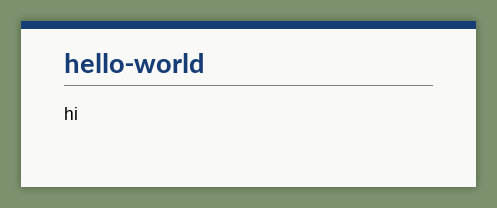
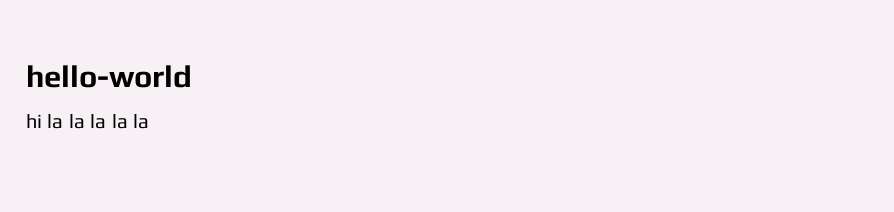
- hi
+ hi la la la la la

